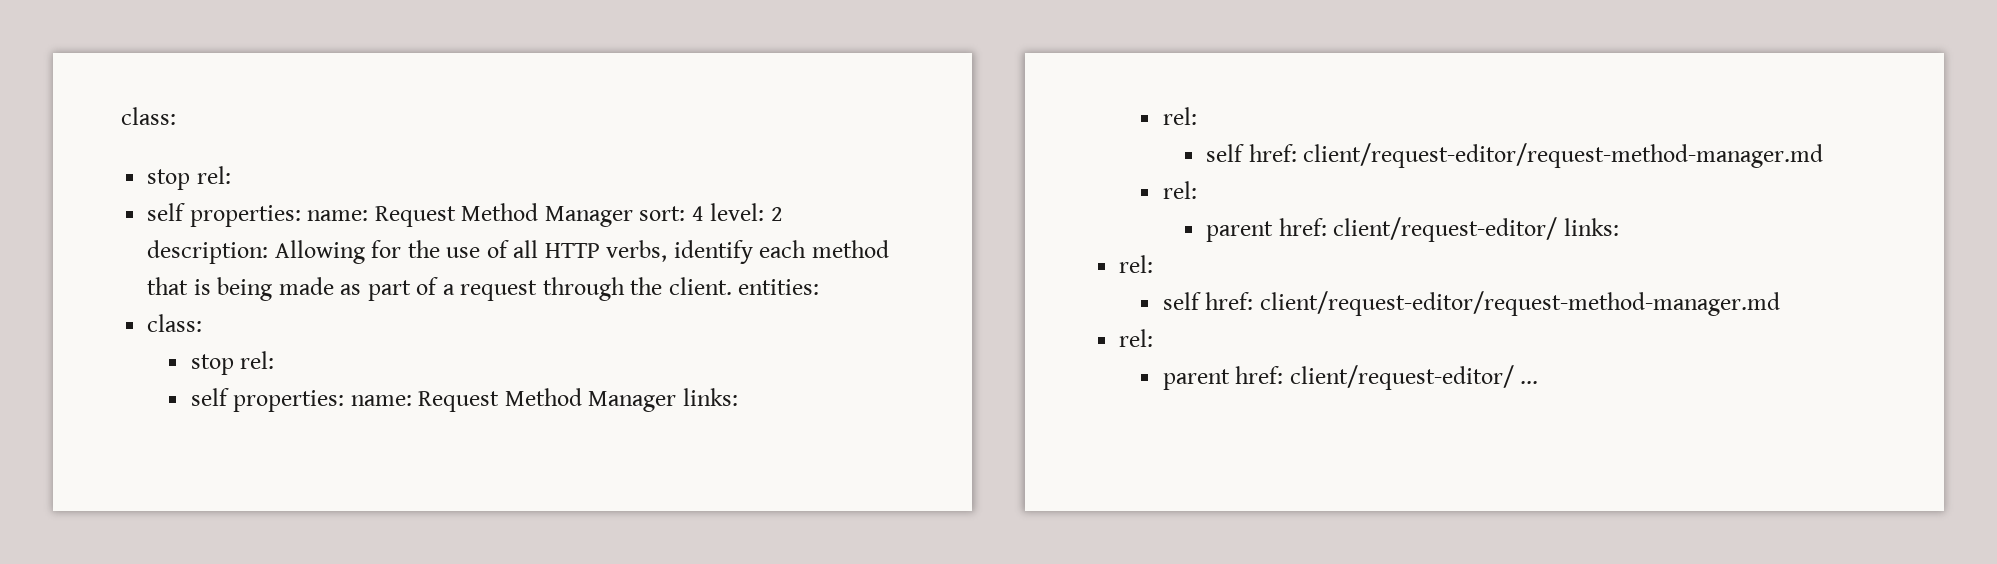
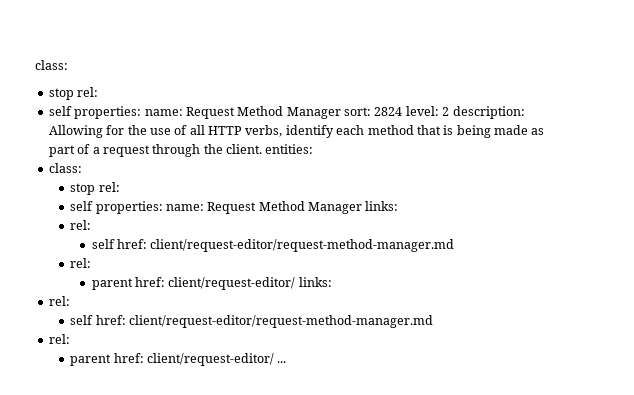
- self properties: name: Request Method Manager sort: 4 level: 2 description: Allowing for the use of all HTTP verbs, identify each method that is being made as part of a request through the client. entities:
+ self properties: name: Request Method Manager sort: 2824 level: 2 description: Allowing for the use of all HTTP verbs, identify each method that is being made as part of a request through the client. entities:

